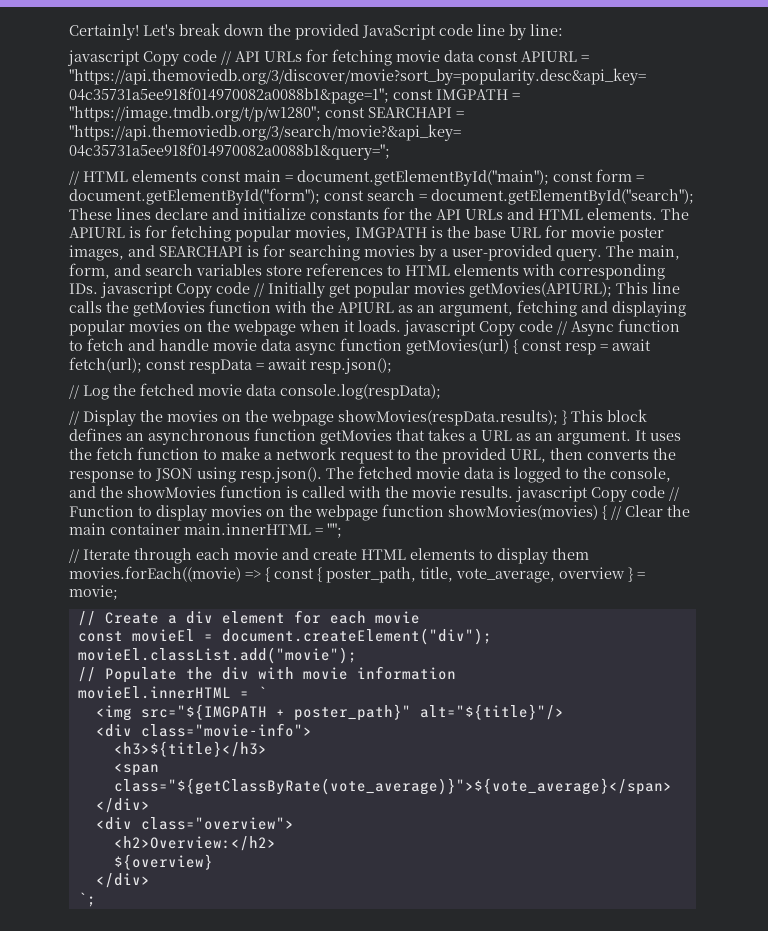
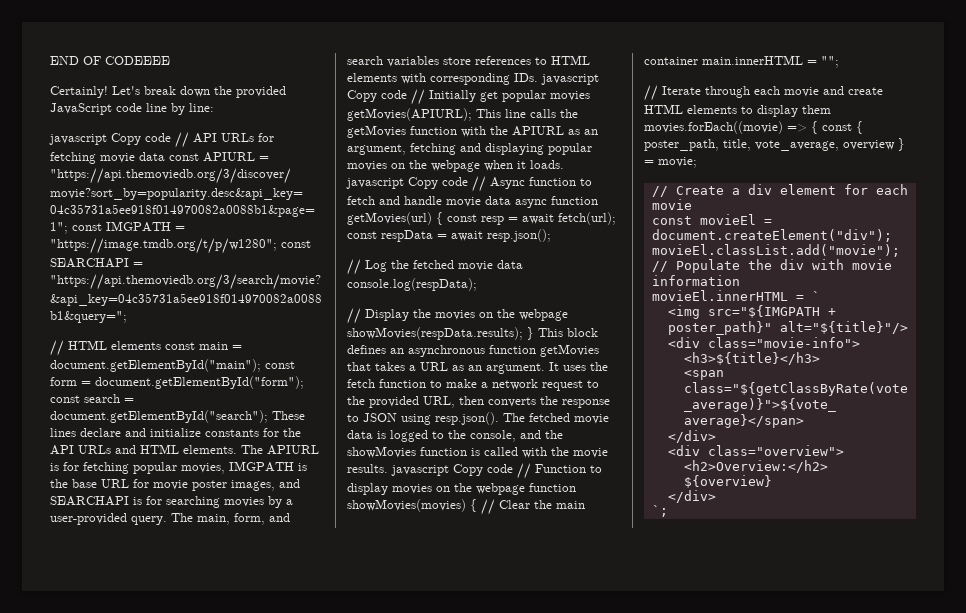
+ END OF CODEEEE

